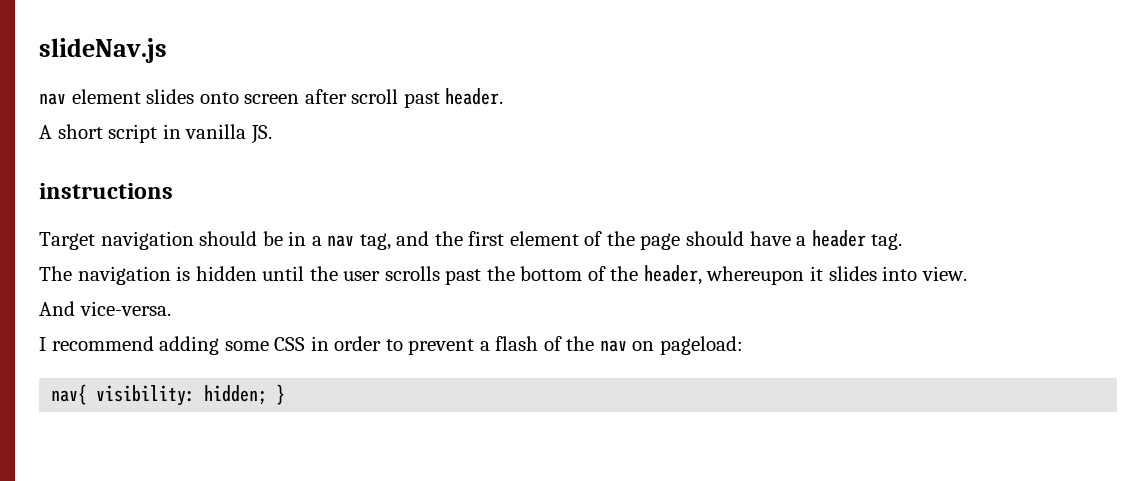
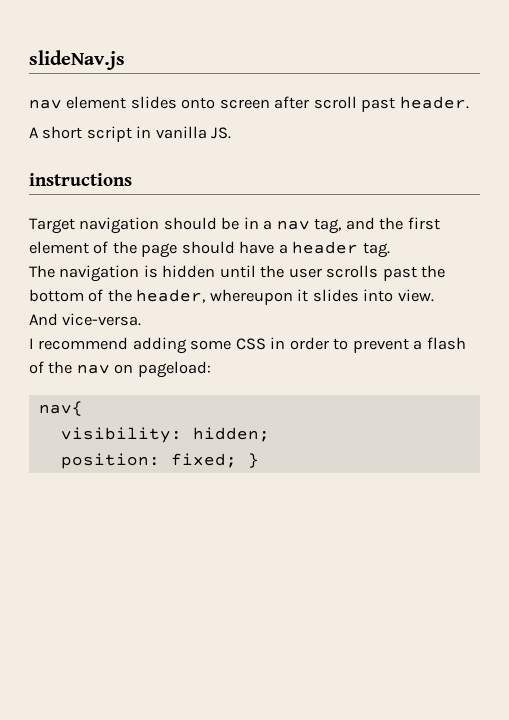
- nav{ visibility: hidden; }
+ nav{
+ visibility: hidden;
+ position: fixed; }

